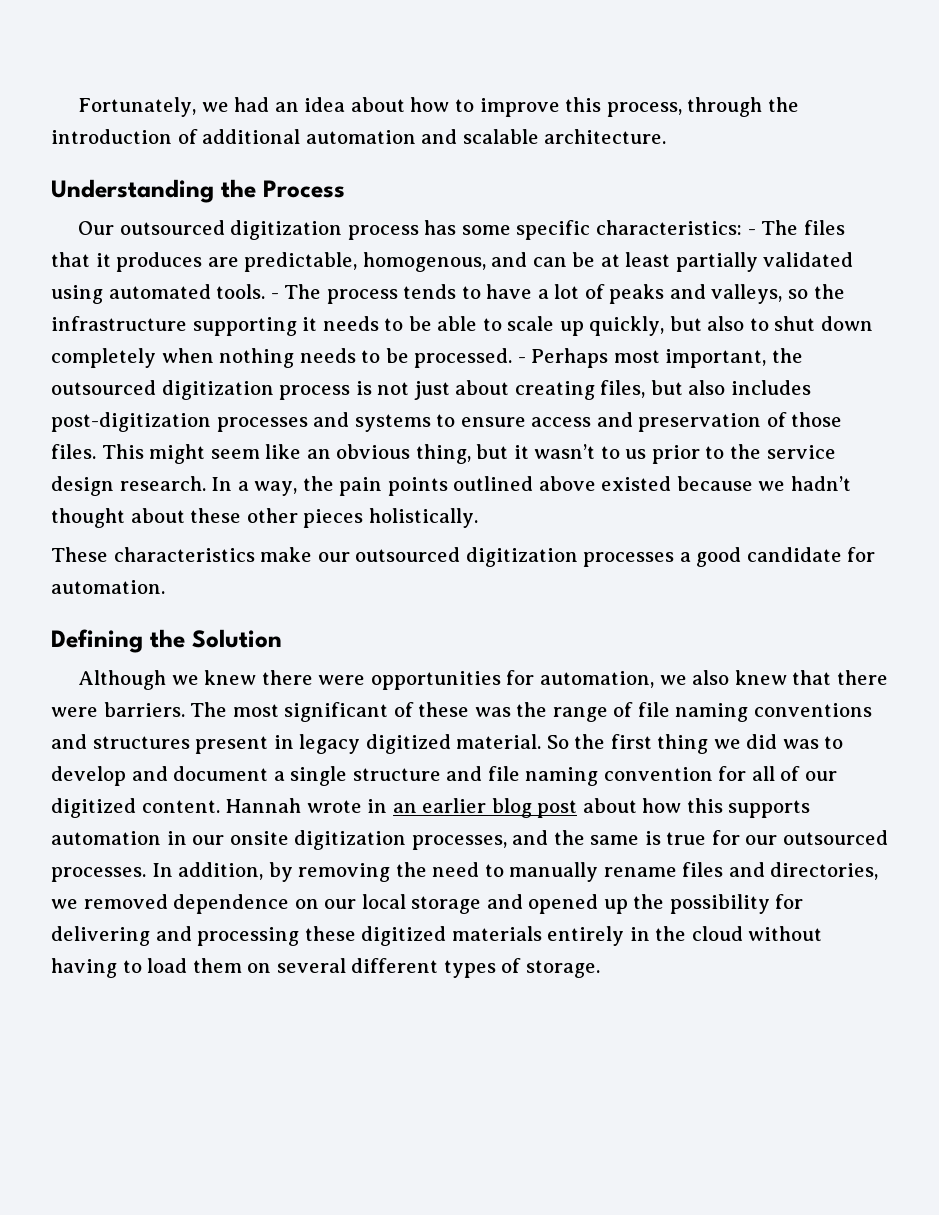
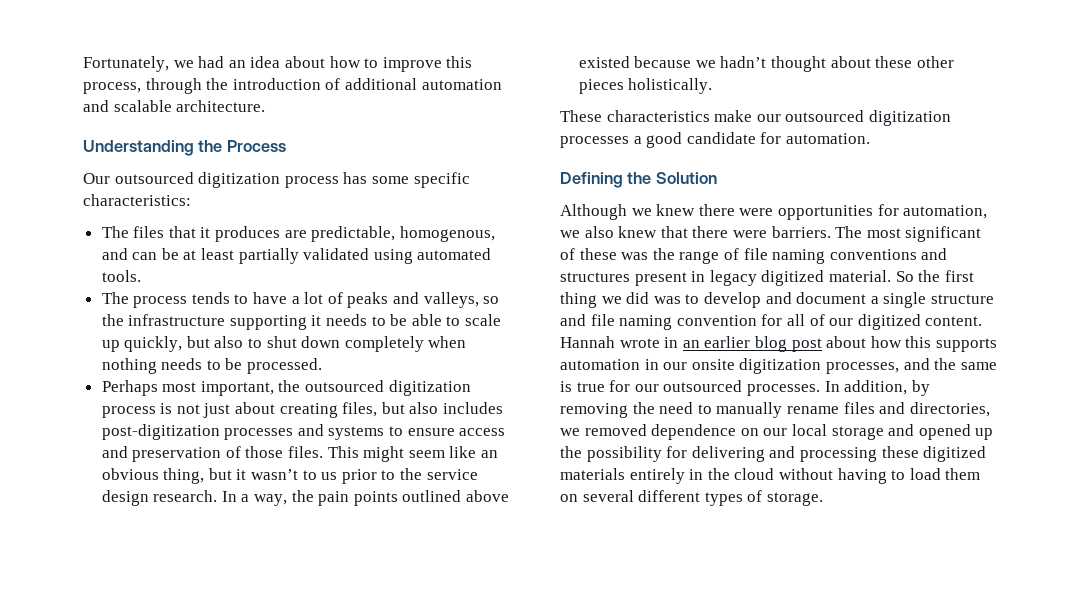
- Our outsourced digitization process has some specific characteristics: - The files that it produces are predictable, homogenous, and can be at least partially validated using automated tools. - The process tends to have a lot of peaks and valleys, so the infrastructure supporting it needs to be able to scale up quickly, but also to shut down completely when nothing needs to be processed. - Perhaps most important, the outsourced digitization process is not just about creating files, but also includes post-digitization processes and systems to ensure access and preservation of those files.
+ Our outsourced digitization process has some specific characteristics:
+ The files that it produces are predictable, homogenous, and can be at least partially validated using automated tools.
+ The process tends to have a lot of peaks and valleys, so the infrastructure supporting it needs to be able to scale up quickly, but also to shut down completely when nothing needs to be processed.
+ Perhaps most important, the outsourced digitization process is not just about creating files, but also includes post-digitization processes and systems to ensure access and preservation of those files.

